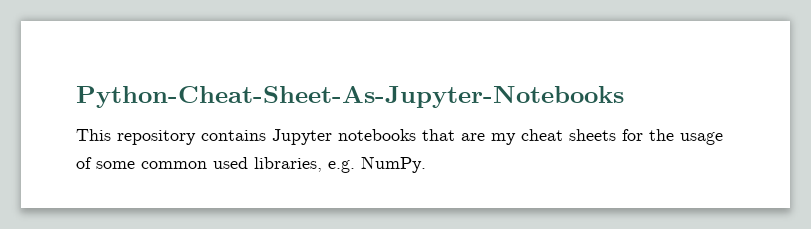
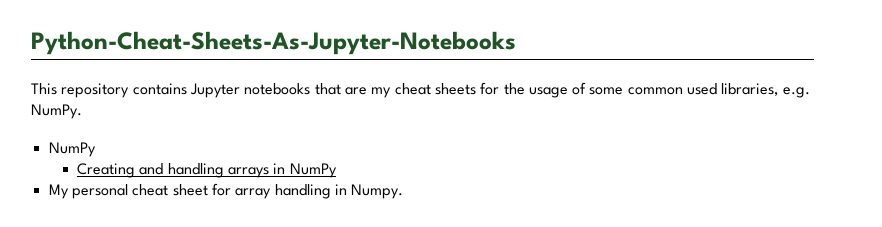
- Python-Cheat-Sheet-As-Jupyter-Notebooks
+ Python-Cheat-Sheets-As-Jupyter-Notebooks
  This repository contains Jupyter notebooks that are my cheat sheets for the usage of some common used libraries, e.g. NumPy.
+ NumPy
+ Creating and handling arrays in NumPy
+ My personal cheat sheet for array handling in Numpy.

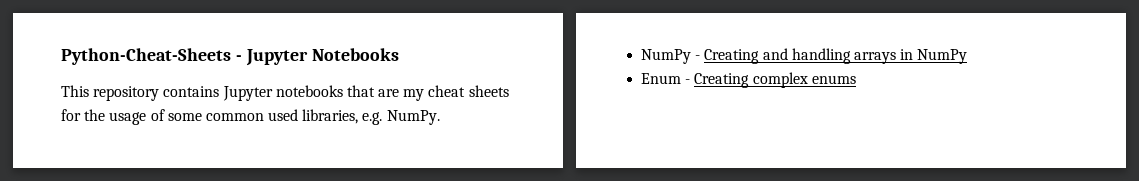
- Python-Cheat-Sheets-As-Jupyter-Notebooks
+ Python-Cheat-Sheets - Jupyter Notebooks
  This repository contains Jupyter notebooks that are my cheat sheets for the usage of some common used libraries, e.g. NumPy.
- NumPy
- Creating and handling arrays in NumPy
+ NumPy - Creating and handling arrays in NumPy
- My personal cheat sheet for array handling in Numpy.
+ Enum - Creating complex enums

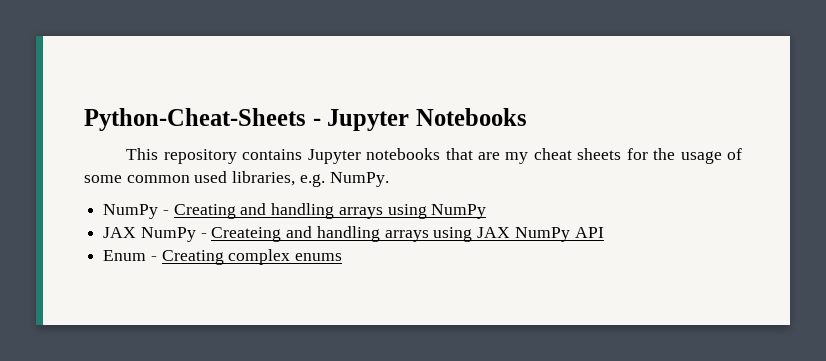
- NumPy - Creating and handling arrays in NumPy
+ NumPy - Creating and handling arrays using NumPy
+ JAX NumPy - Createing and handling arrays using JAX NumPy API

